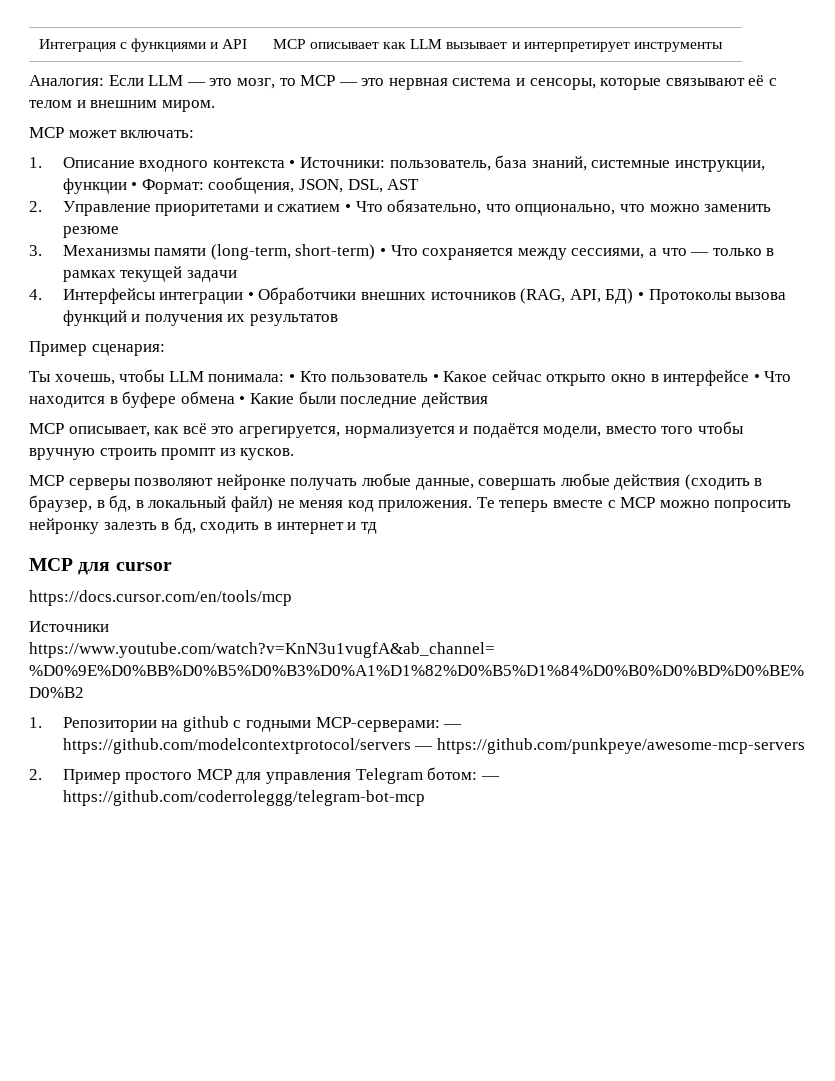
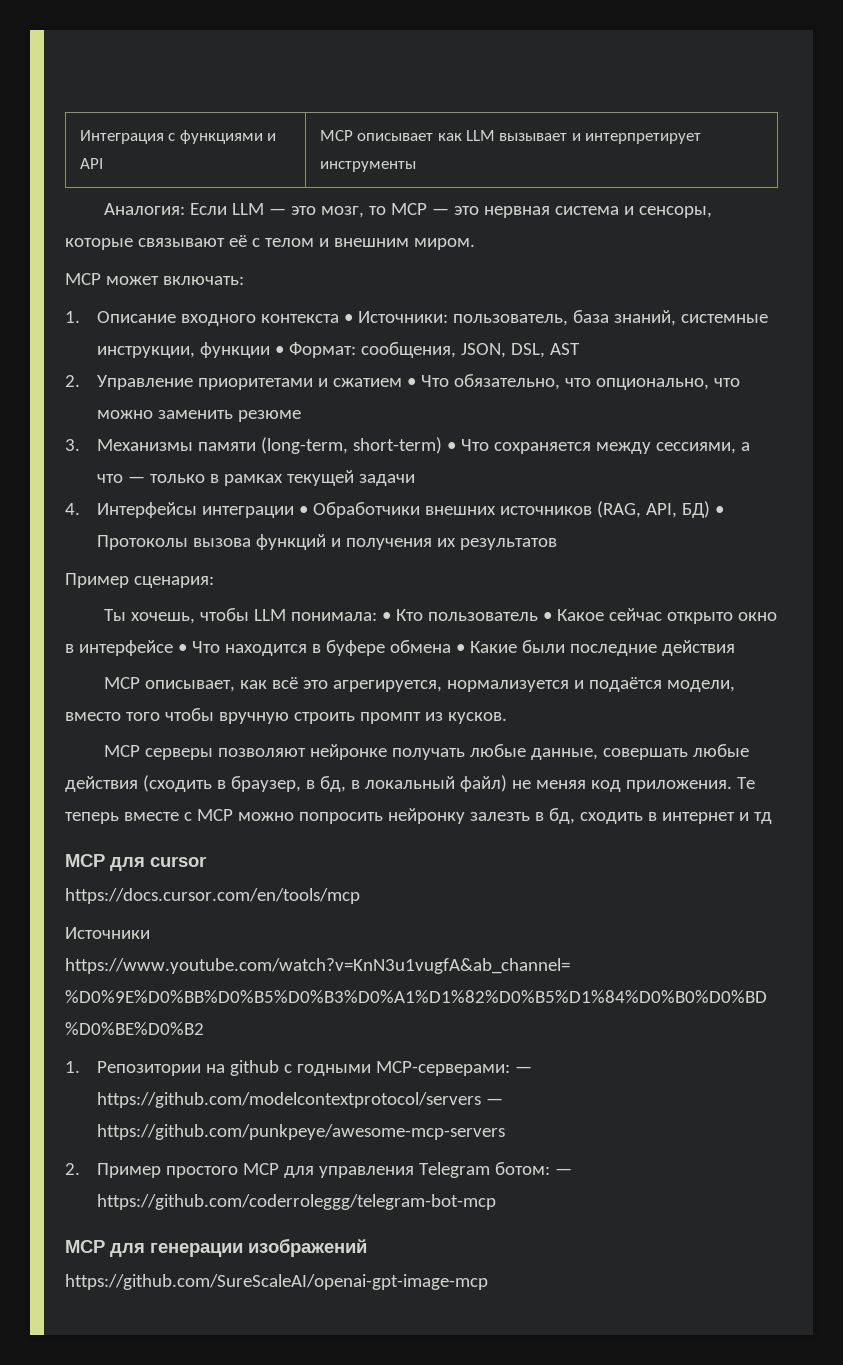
+ MCP для генерации изображений
+ https://github.com/SureScaleAI/openai-gpt-image-mcp

